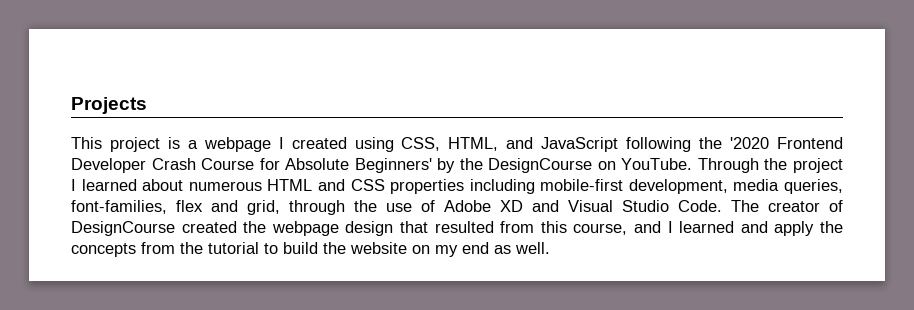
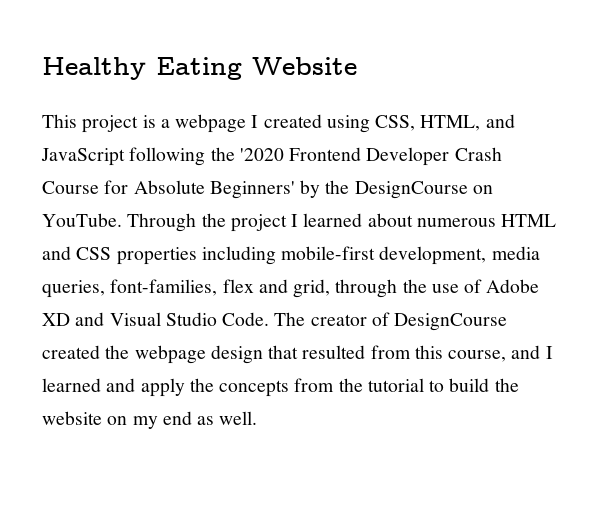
- Projects
+ Healthy Eating Website

